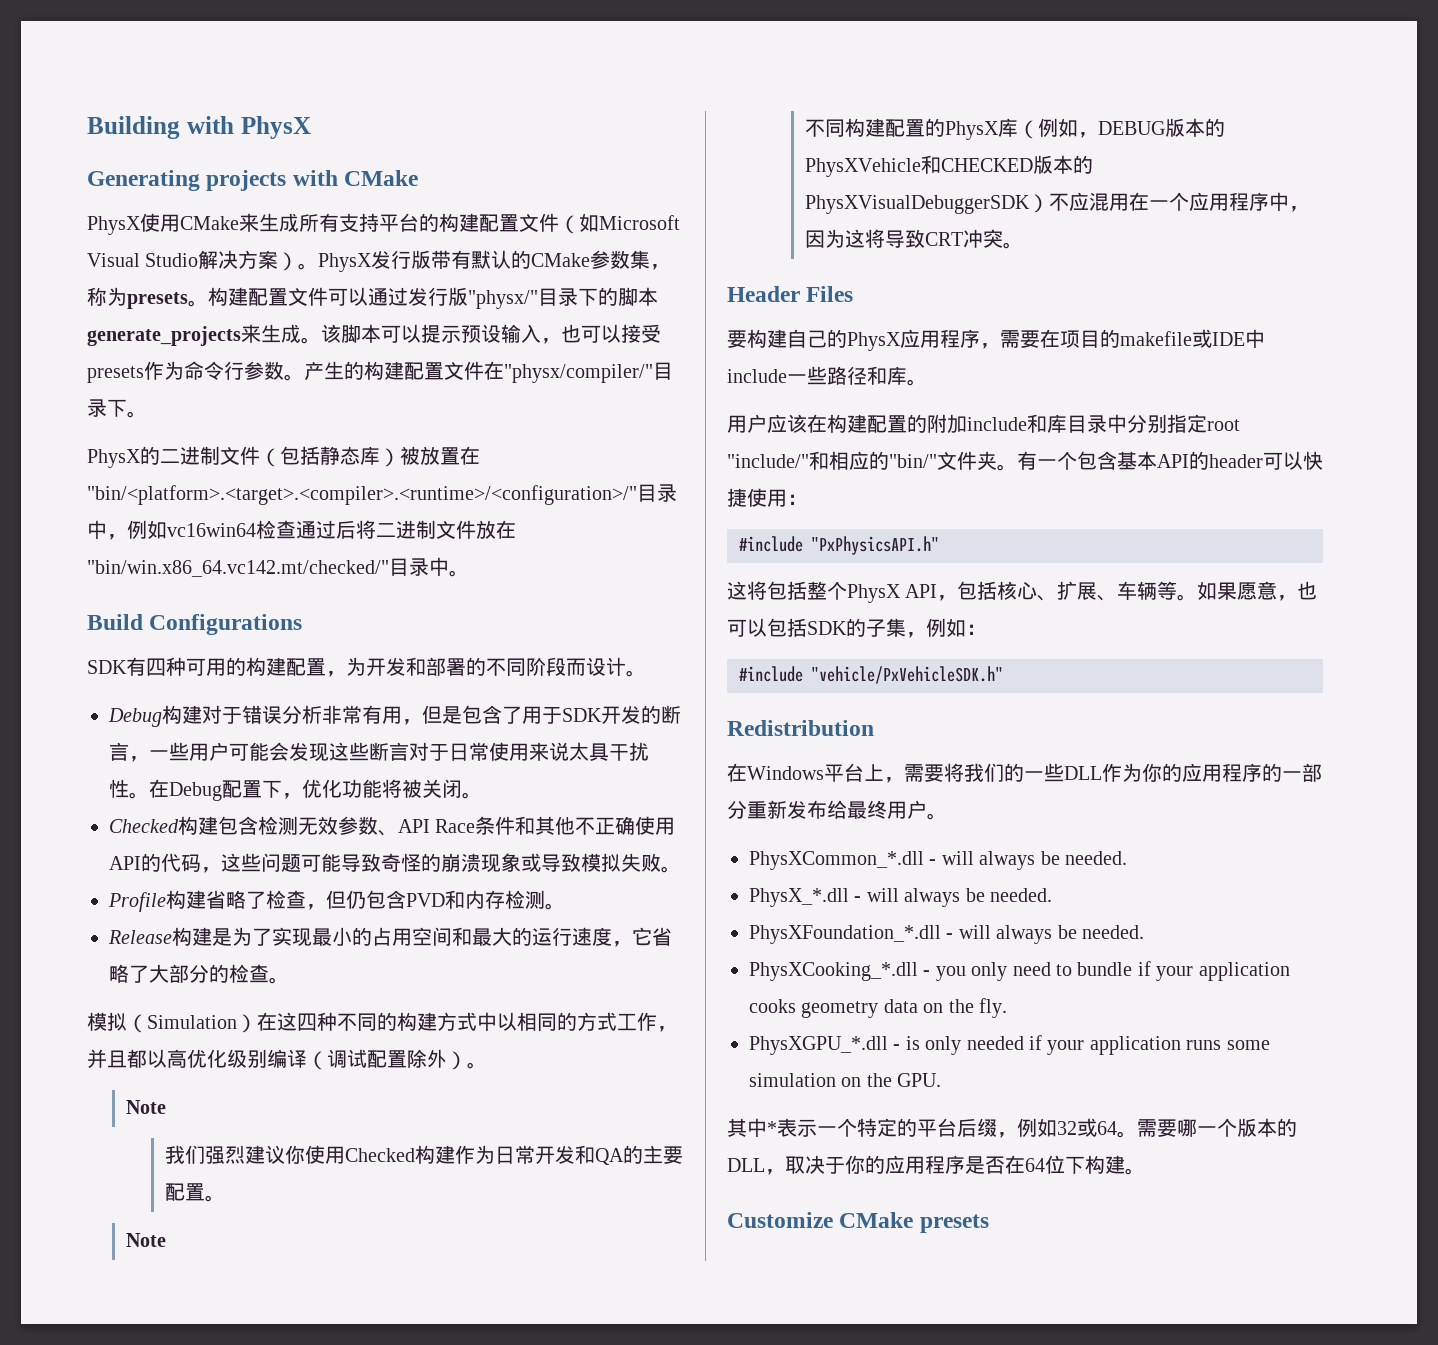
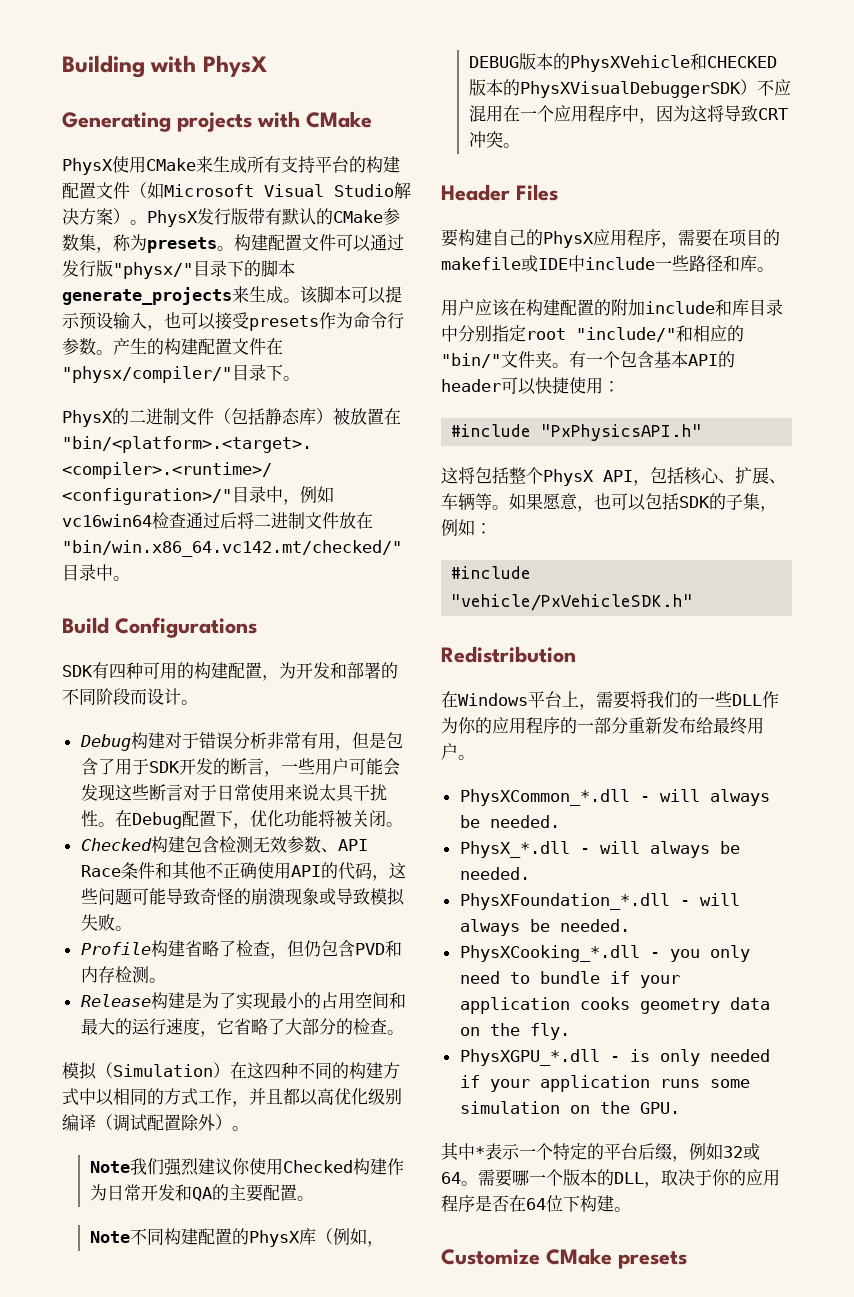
  模拟（Simulation）在这四种不同的构建方式中以相同的方式工作，并且都以高优化级别编译（调试配置除外）。
- Note
- 我们强烈建议你使用Checked构建作为日常开发和QA的主要配置。
- Note
- 不同构建配置的PhysX库（例如，DEBUG版本的PhysXVehicle和CHECKED版本的PhysXVisualDebuggerSDK）不应混用在一个应用程序中，因为这将导致CRT冲突。
+ Note我们强烈建议你使用Checked构建作为日常开发和QA的主要配置。
+ Note不同构建配置的PhysX库（例如，DEBUG版本的PhysXVehicle和CHECKED版本的PhysXVisualDebuggerSDK）不应混用在一个应用程序中，因为这将导致CRT冲突。

